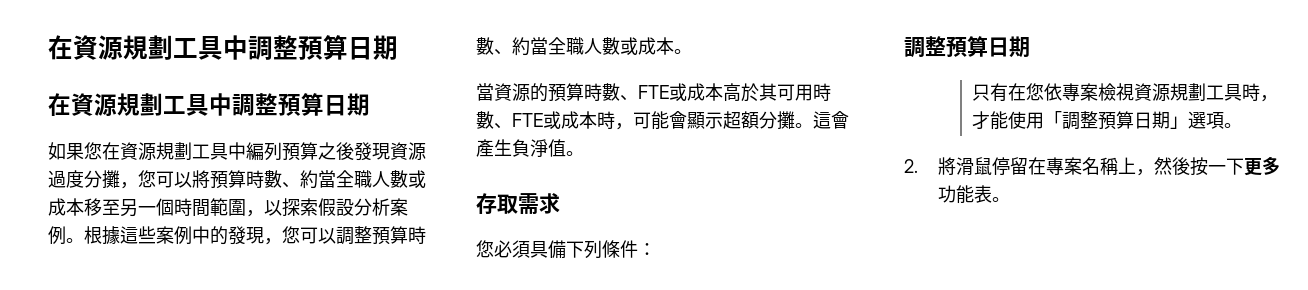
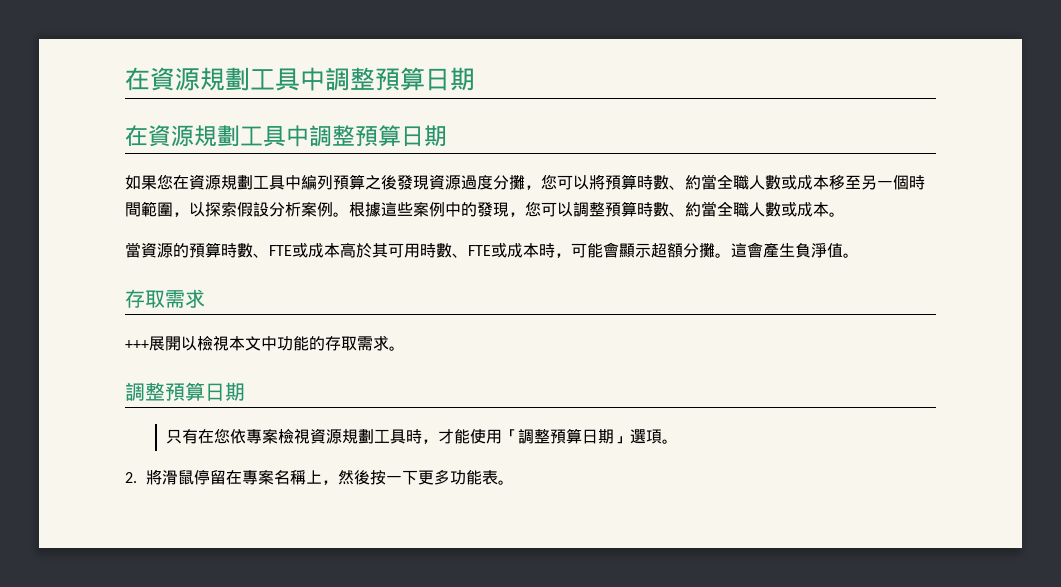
- 您必須具備下列條件：
+ +++展開以檢視本文中功能的存取需求。

